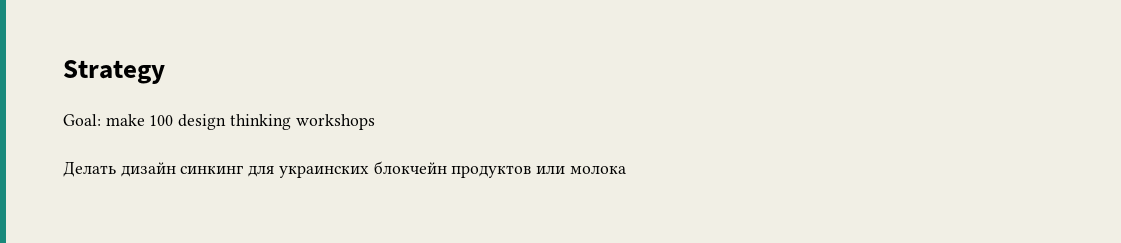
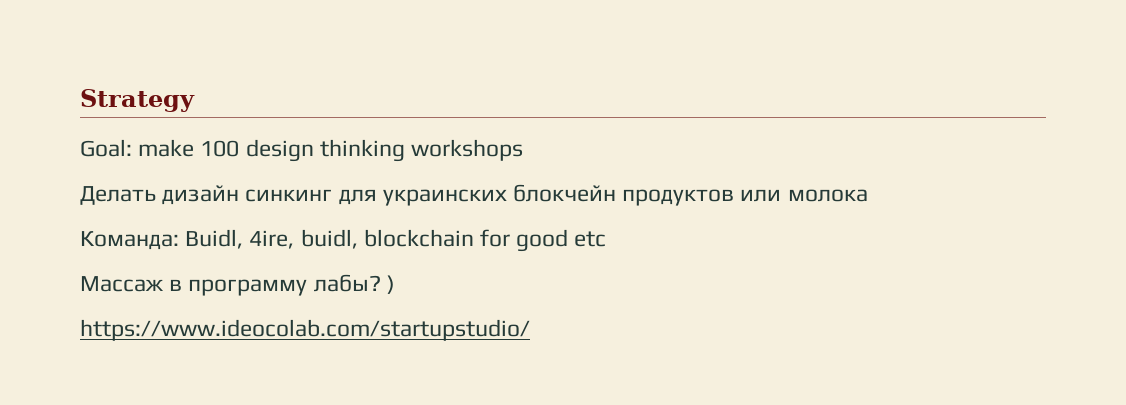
+ Команда: Buidl, 4ire, buidl, blockchain for good etc
+ Массаж в программу лабы? )
+ https://www.ideocolab.com/startupstudio/

